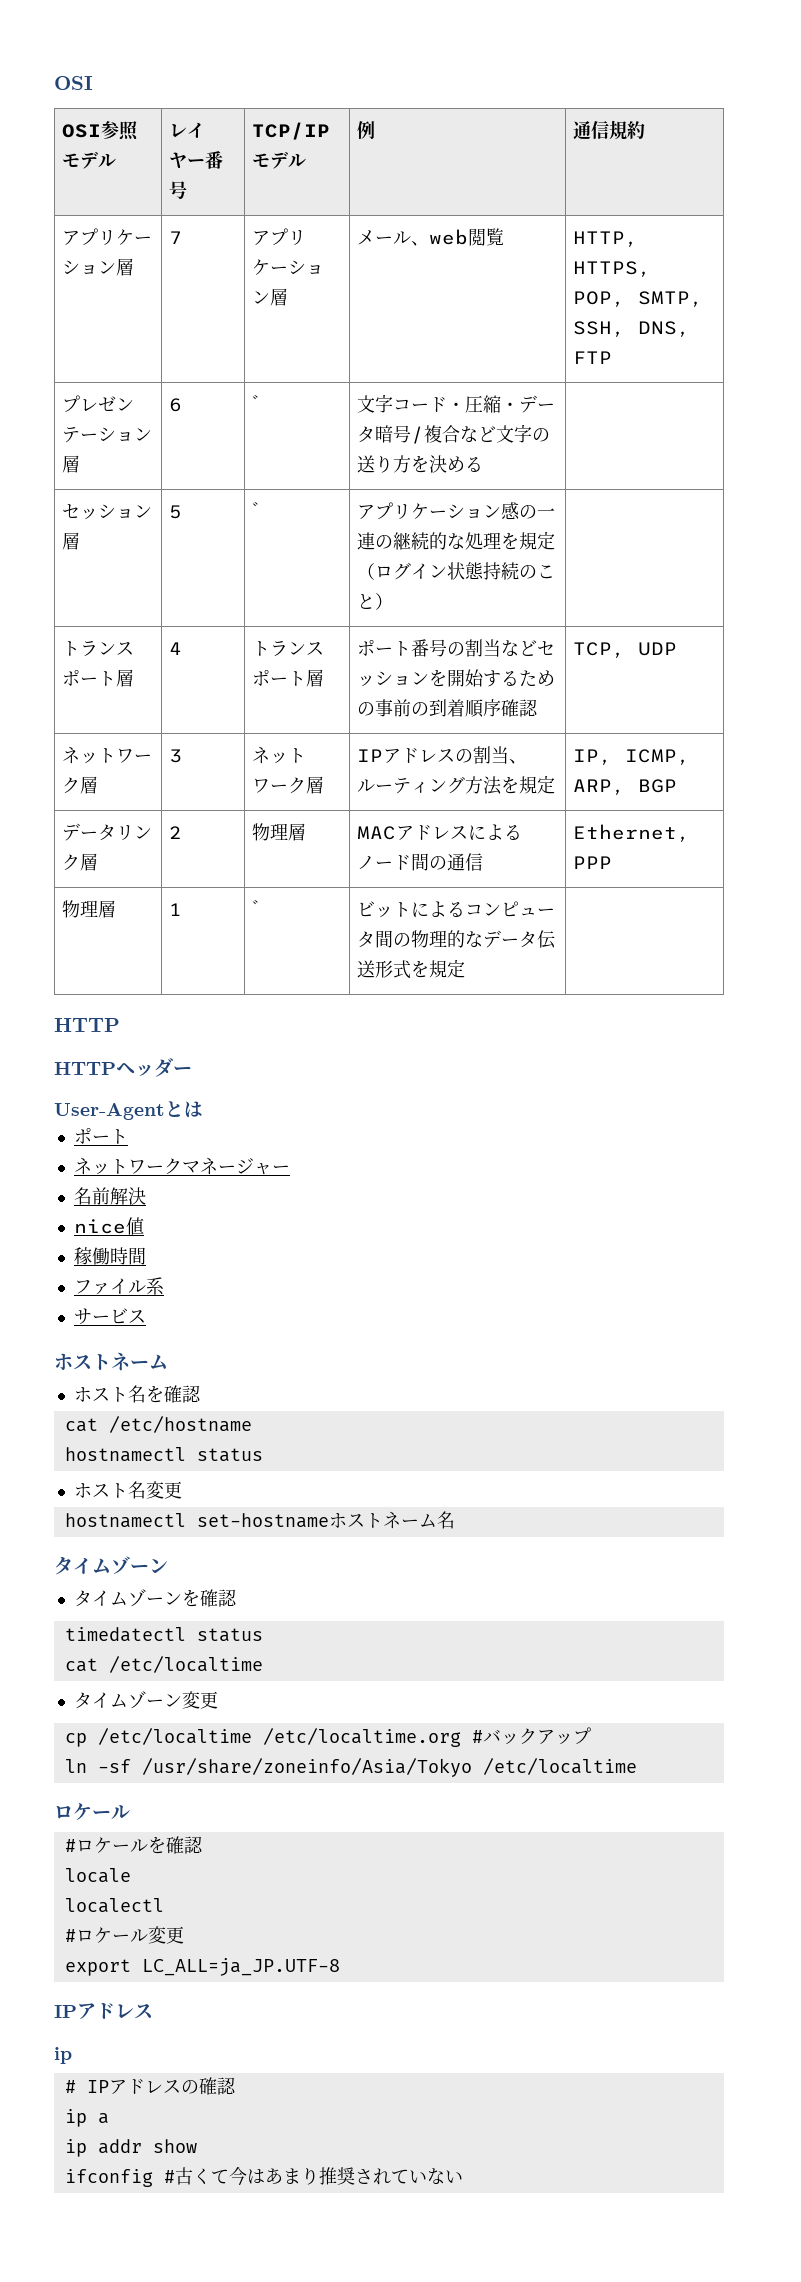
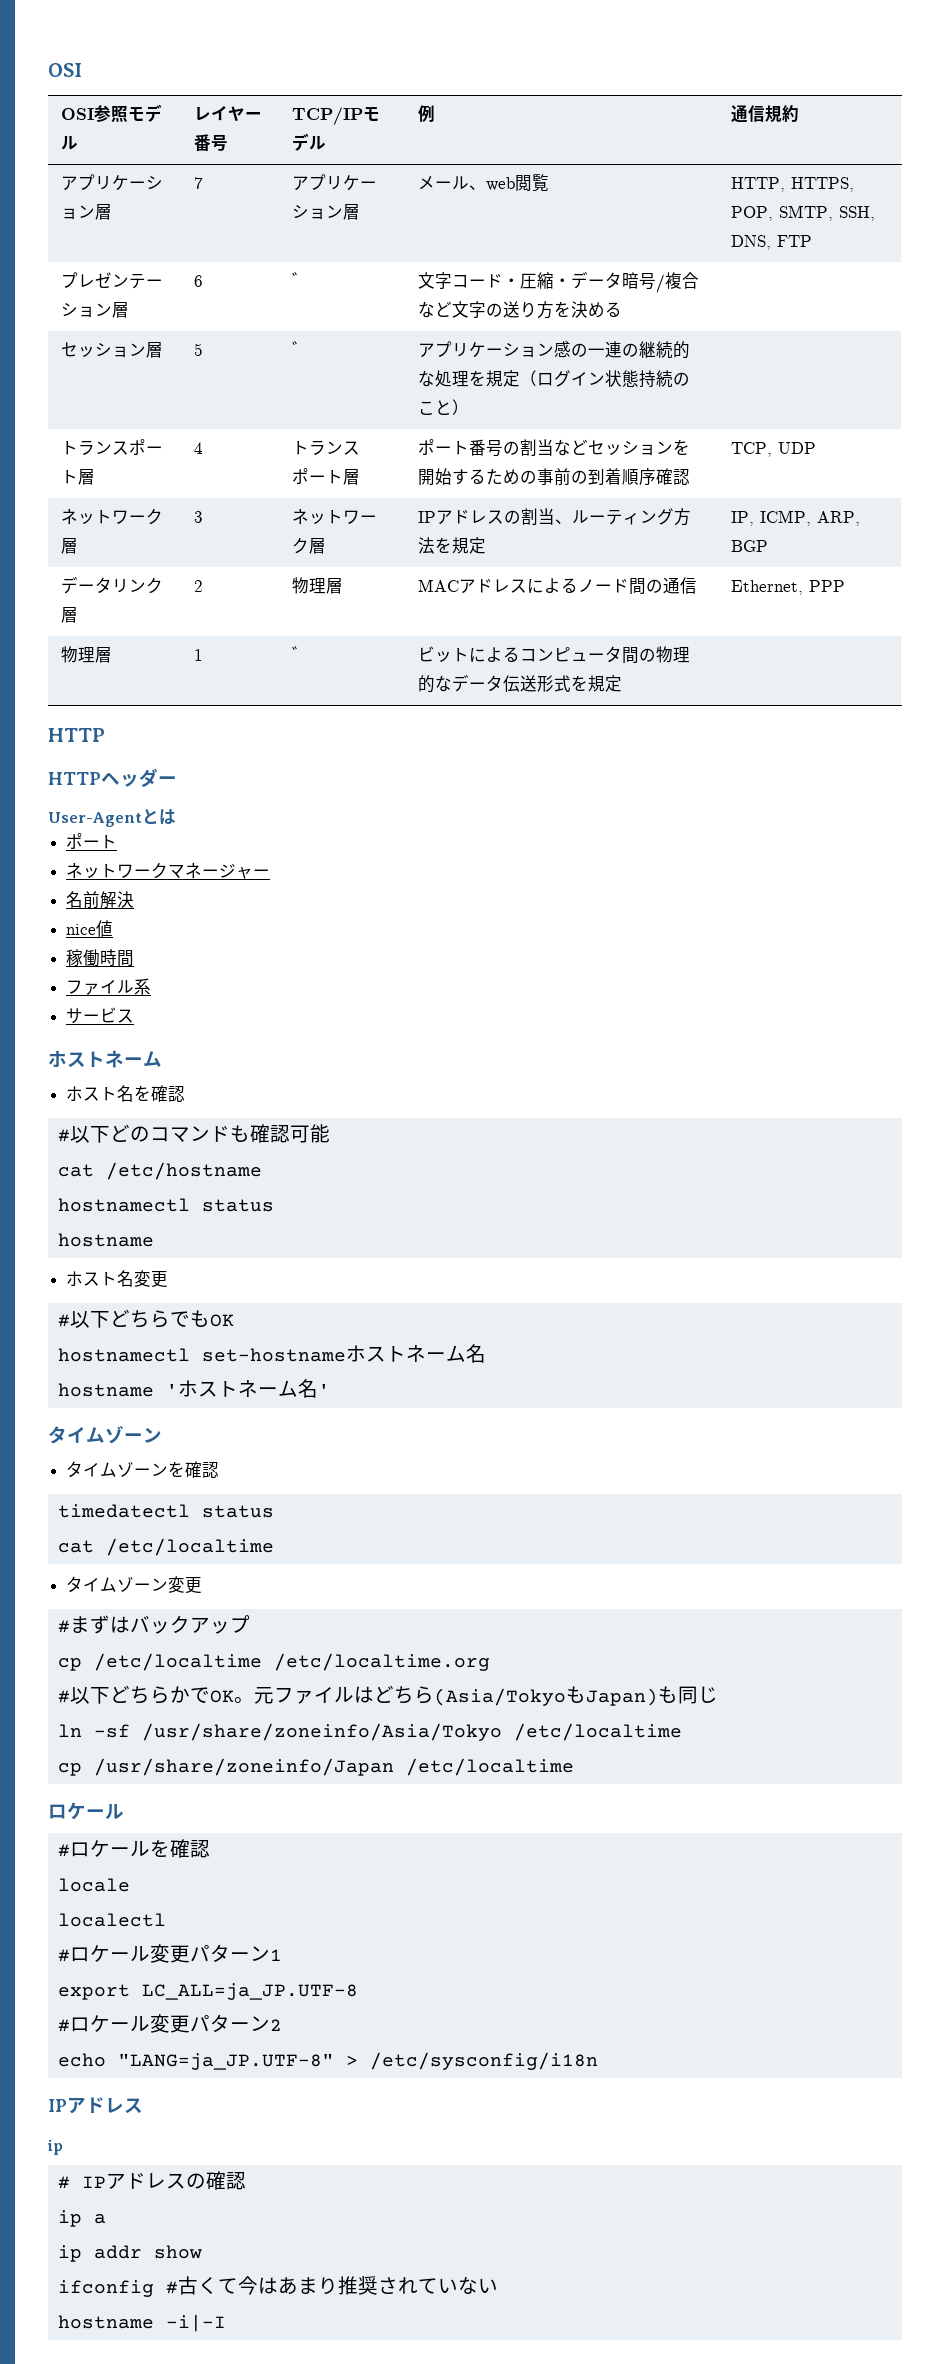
+ #以下どのコマンドも確認可能
  hostnamectl status
+ hostname
+ #以下どちらでもOK
+ hostname 'ホストネーム名'
- cp /etc/localtime /etc/localtime.org #バックアップ
+ #まずはバックアップ
+ cp /etc/localtime /etc/localtime.org
+ #以下どちらかでOK。元ファイルはどちら(Asia/TokyoもJapan)も同じ
+ cp /usr/share/zoneinfo/Japan /etc/localtime
- #ロケール変更
+ #ロケール変更パターン1
+ #ロケール変更パターン2
+ echo "LANG=ja_JP.UTF-8" > /etc/sysconfig/i18n
+ hostname -i|-I

